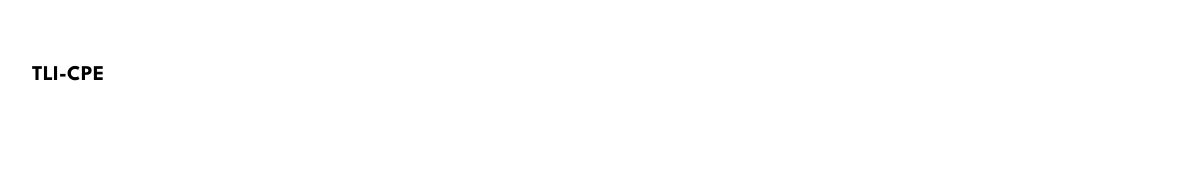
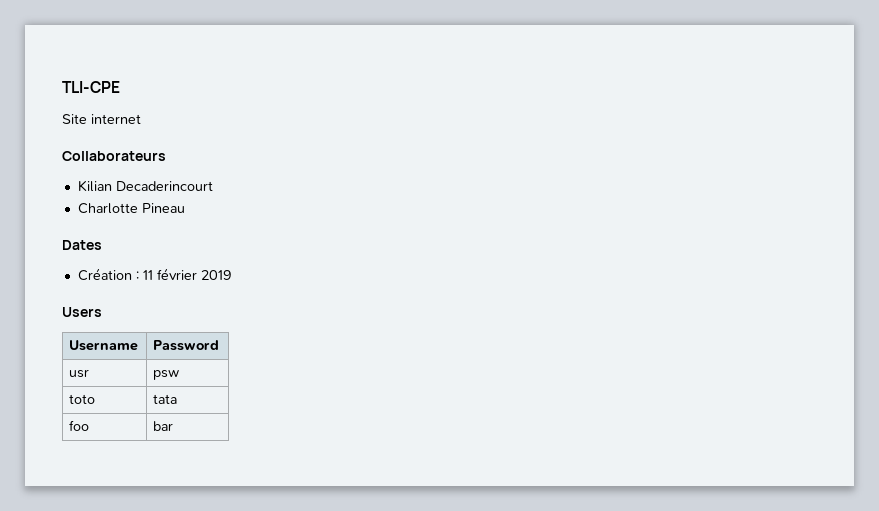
+ Site internet
+ Collaborateurs
+ Kilian Decaderincourt
+ Charlotte Pineau
+ Dates
+ Création : 11 février 2019
+ Users
+ Username | Password
+ usr | psw
+ toto | tata
+ foo | bar

